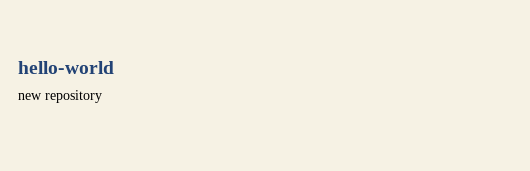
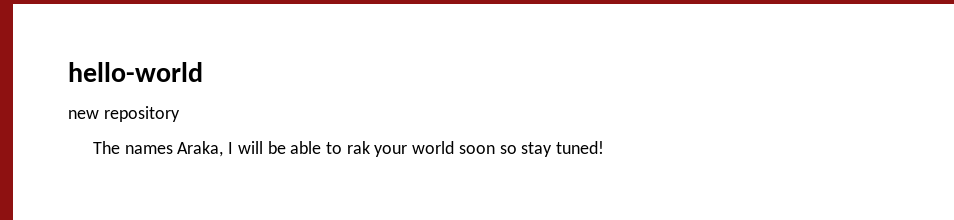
+ The names Araka, I will be able to rak your world soon so stay tuned!

